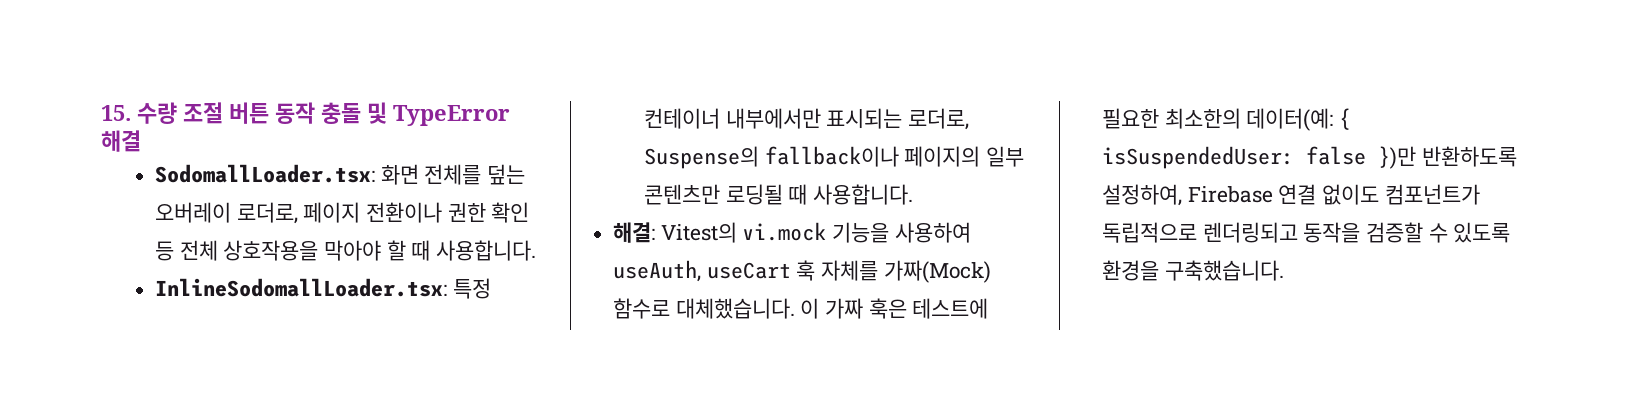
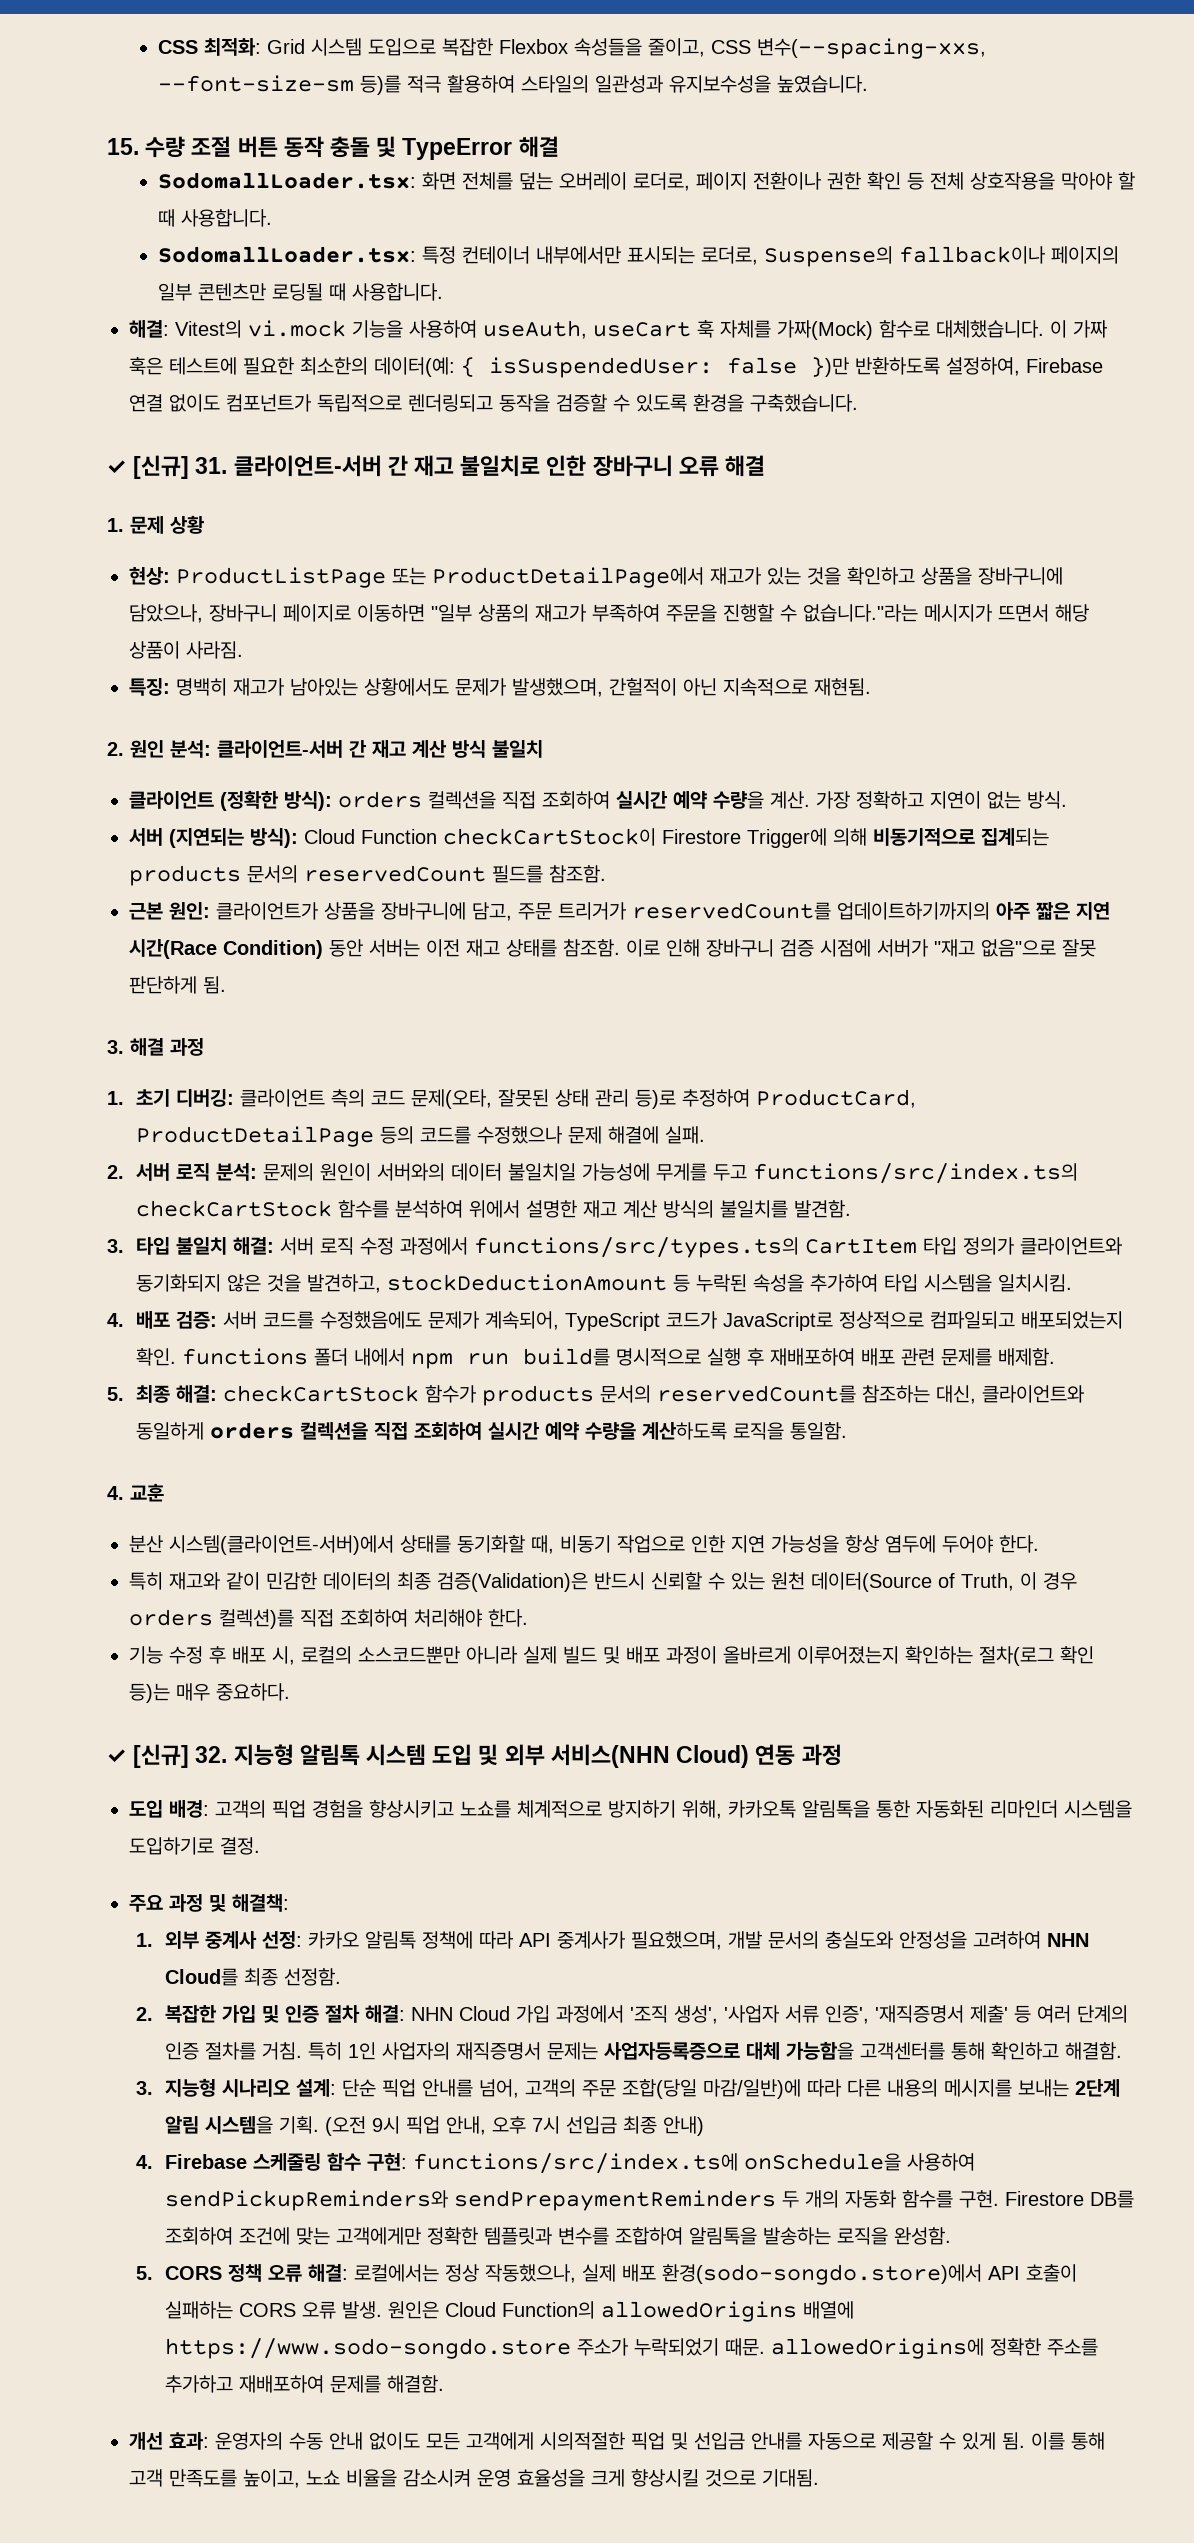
+ CSS 최적화: Grid 시스템 도입으로 복잡한 Flexbox 속성들을 줄이고, CSS 변수(--spacing-xxs, --font-size-sm 등)를 적극 활용하여 스타일의 일관성과 유지보수성을 높였습니다.
- InlineSodomallLoader.tsx: 특정 컨테이너 내부에서만 표시되는 로더로, Suspense의 fallback이나 페이지의 일부 콘텐츠만 로딩될 때 사용합니다.
+ SodomallLoader.tsx: 특정 컨테이너 내부에서만 표시되는 로더로, Suspense의 fallback이나 페이지의 일부 콘텐츠만 로딩될 때 사용합니다.
+ ✓ [신규] 31. 클라이언트-서버 간 재고 불일치로 인한 장바구니 오류 해결
+ 1. 문제 상황
+ 현상: ProductListPage 또는 ProductDetailPage에서 재고가 있는 것을 확인하고 상품을 장바구니에 담았으나, 장바구니 페이지로 이동하면 "일부 상품의 재고가 부족하여 주문을 진행할 수 없습니다."라는 메시지가 뜨면서 해당 상품이 사라짐.
+ 특징: 명백히 재고가 남아있는 상황에서도 문제가 발생했으며, 간헐적이 아닌 지속적으로 재현됨.
+ 2. 원인 분석: 클라이언트-서버 간 재고 계산 방식 불일치
+ 클라이언트 (정확한 방식): orders 컬렉션을 직접 조회하여 실시간 예약 수량을 계산. 가장 정확하고 지연이 없는 방식.
+ 서버 (지연되는 방식): Cloud Function checkCartStock이 Firestore Trigger에 의해 비동기적으로 집계되는 products 문서의 reservedCount 필드를 참조함.
+ 근본 원인: 클라이언트가 상품을 장바구니에 담고, 주문 트리거가 reservedCount를 업데이트하기까지의 아주 짧은 지연 시간(Race Condition) 동안 서버는 이전 재고 상태를 참조함. 이로 인해 장바구니 검증 시점에 서버가 "재고 없음"으로 잘못 판단하게 됨.
+ 3. 해결 과정
+ 1. 초기 디버깅: 클라이언트 측의 코드 문제(오타, 잘못된 상태 관리 등)로 추정하여 ProductCard, ProductDetailPage 등의 코드를 수정했으나 문제 해결에 실패.
+ 2. 서버 로직 분석: 문제의 원인이 서버와의 데이터 불일치일 가능성에 무게를 두고 functions/src/index.ts의 checkCartStock 함수를 분석하여 위에서 설명한 재고 계산 방식의 불일치를 발견함.
+ 3. 타입 불일치 해결: 서버 로직 수정 과정에서 functions/src/types.ts의 CartItem 타입 정의가 클라이언트와 동기화되지 않은 것을 발견하고, stockDeductionAmount 등 누락된 속성을 추가하여 타입 시스템을 일치시킴.
+ 4. 배포 검증: 서버 코드를 수정했음에도 문제가 계속되어, TypeScript 코드가 JavaScript로 정상적으로 컴파일되고 배포되었는지 확인. functions 폴더 내에서 npm run build를 명시적으로 실행 후 재배포하여 배포 관련 문제를 배제함.
+ 5. 최종 해결: checkCartStock 함수가 products 문서의 reservedCount를 참조하는 대신, 클라이언트와 동일하게 orders 컬렉션을 직접 조회하여 실시간 예약 수량을 계산하도록 로직을 통일함.
+ 4. 교훈
+ 분산 시스템(클라이언트-서버)에서 상태를 동기화할 때, 비동기 작업으로 인한 지연 가능성을 항상 염두에 두어야 한다.
+ 특히 재고와 같이 민감한 데이터의 최종 검증(Validation)은 반드시 신뢰할 수 있는 원천 데이터(Source of Truth, 이 경우 orders 컬렉션)를 직접 조회하여 처리해야 한다.
+ 기능 수정 후 배포 시, 로컬의 소스코드뿐만 아니라 실제 빌드 및 배포 과정이 올바르게 이루어졌는지 확인하는 절차(로그 확인 등)는 매우 중요하다.
+ ✓ [신규] 32. 지능형 알림톡 시스템 도입 및 외부 서비스(NHN Cloud) 연동 과정
+ 도입 배경: 고객의 픽업 경험을 향상시키고 노쇼를 체계적으로 방지하기 위해, 카카오톡 알림톡을 통한 자동화된 리마인더 시스템을 도입하기로 결정.
+ 주요 과정 및 해결책:
+ 1. 외부 중계사 선정: 카카오 알림톡 정책에 따라 API 중계사가 필요했으며, 개발 문서의 충실도와 안정성을 고려하여 NHN Cloud를 최종 선정함.
+ 2. 복잡한 가입 및 인증 절차 해결: NHN Cloud 가입 과정에서 '조직 생성', '사업자 서류 인증', '재직증명서 제출' 등 여러 단계의 인증 절차를 거침. 특히 1인 사업자의 재직증명서 문제는 사업자등록증으로 대체 가능함을 고객센터를 통해 확인하고 해결함.
+ 3. 지능형 시나리오 설계: 단순 픽업 안내를 넘어, 고객의 주문 조합(당일 마감/일반)에 따라 다른 내용의 메시지를 보내는 2단계 알림 시스템을 기획. (오전 9시 픽업 안내, 오후 7시 선입금 최종 안내)
+ 4. Firebase 스케줄링 함수 구현: functions/src/index.ts에 onSchedule을 사용하여 sendPickupReminders와 sendPrepaymentReminders 두 개의 자동화 함수를 구현. Firestore DB를 조회하여 조건에 맞는 고객에게만 정확한 템플릿과 변수를 조합하여 알림톡을 발송하는 로직을 완성함.
+ 5. CORS 정책 오류 해결: 로컬에서는 정상 작동했으나, 실제 배포 환경(sodo-songdo.store)에서 API 호출이 실패하는 CORS 오류 발생. 원인은 Cloud Function의 allowedOrigins 배열에 https://www.sodo-songdo.store 주소가 누락되었기 때문. allowedOrigins에 정확한 주소를 추가하고 재배포하여 문제를 해결함.
+ 개선 효과: 운영자의 수동 안내 없이도 모든 고객에게 시의적절한 픽업 및 선입금 안내를 자동으로 제공할 수 있게 됨. 이를 통해 고객 만족도를 높이고, 노쇼 비율을 감소시켜 운영 효율성을 크게 향상시킬 것으로 기대됨.

